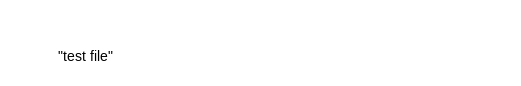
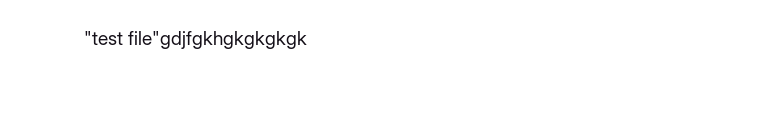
- "test file"
+ "test file"gdjfgkhgkgkgkgk

